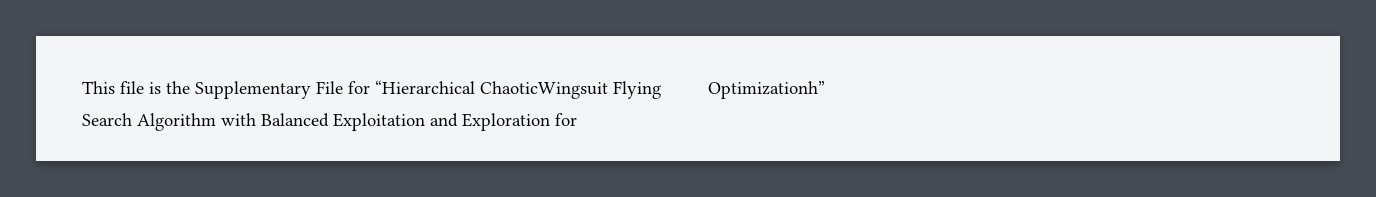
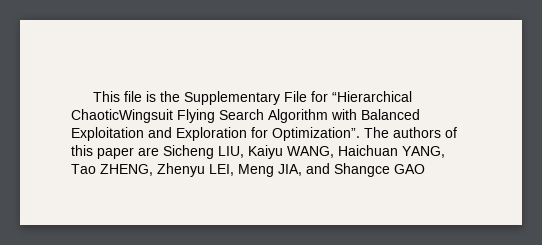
- This file is the Supplementary File for “Hierarchical ChaoticWingsuit Flying Search Algorithm with Balanced Exploitation and Exploration for Optimizationh”
+ This file is the Supplementary File for “Hierarchical ChaoticWingsuit Flying Search Algorithm with Balanced Exploitation and Exploration for Optimization”. The authors of this paper are Sicheng LIU, Kaiyu WANG, Haichuan YANG, Tao ZHENG, Zhenyu LEI, Meng JIA, and Shangce GAO

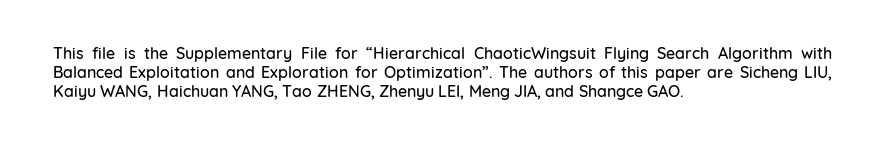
- The authors of this paper are Sicheng LIU, Kaiyu WANG, Haichuan YANG, Tao ZHENG, Zhenyu LEI, Meng JIA, and Shangce GAO
+ The authors of this paper are Sicheng LIU, Kaiyu WANG, Haichuan YANG, Tao ZHENG, Zhenyu LEI, Meng JIA, and Shangce GAO.

